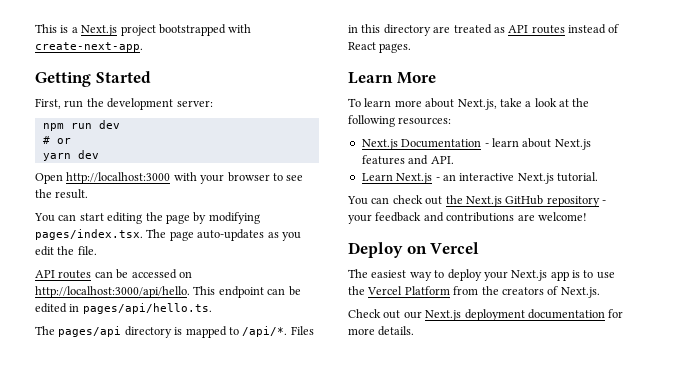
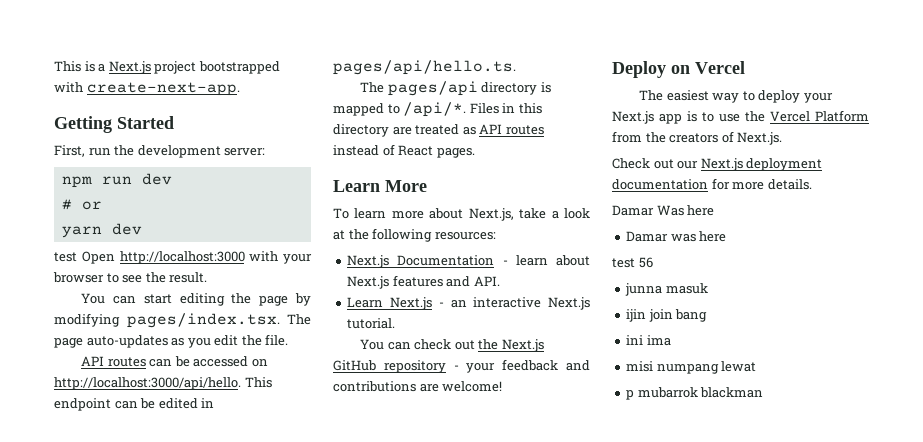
- Open http://localhost:3000 with your browser to see the result.
+ test Open http://localhost:3000 with your browser to see the result.
+ Damar Was here
+ Damar was here
+ test 56
+ junna masuk
+ ijin join bang
+ ini ima
+ misi numpang lewat
+ p mubarrok blackman

